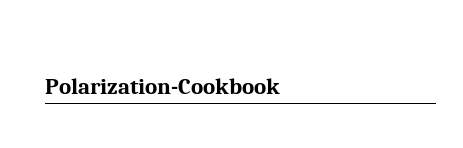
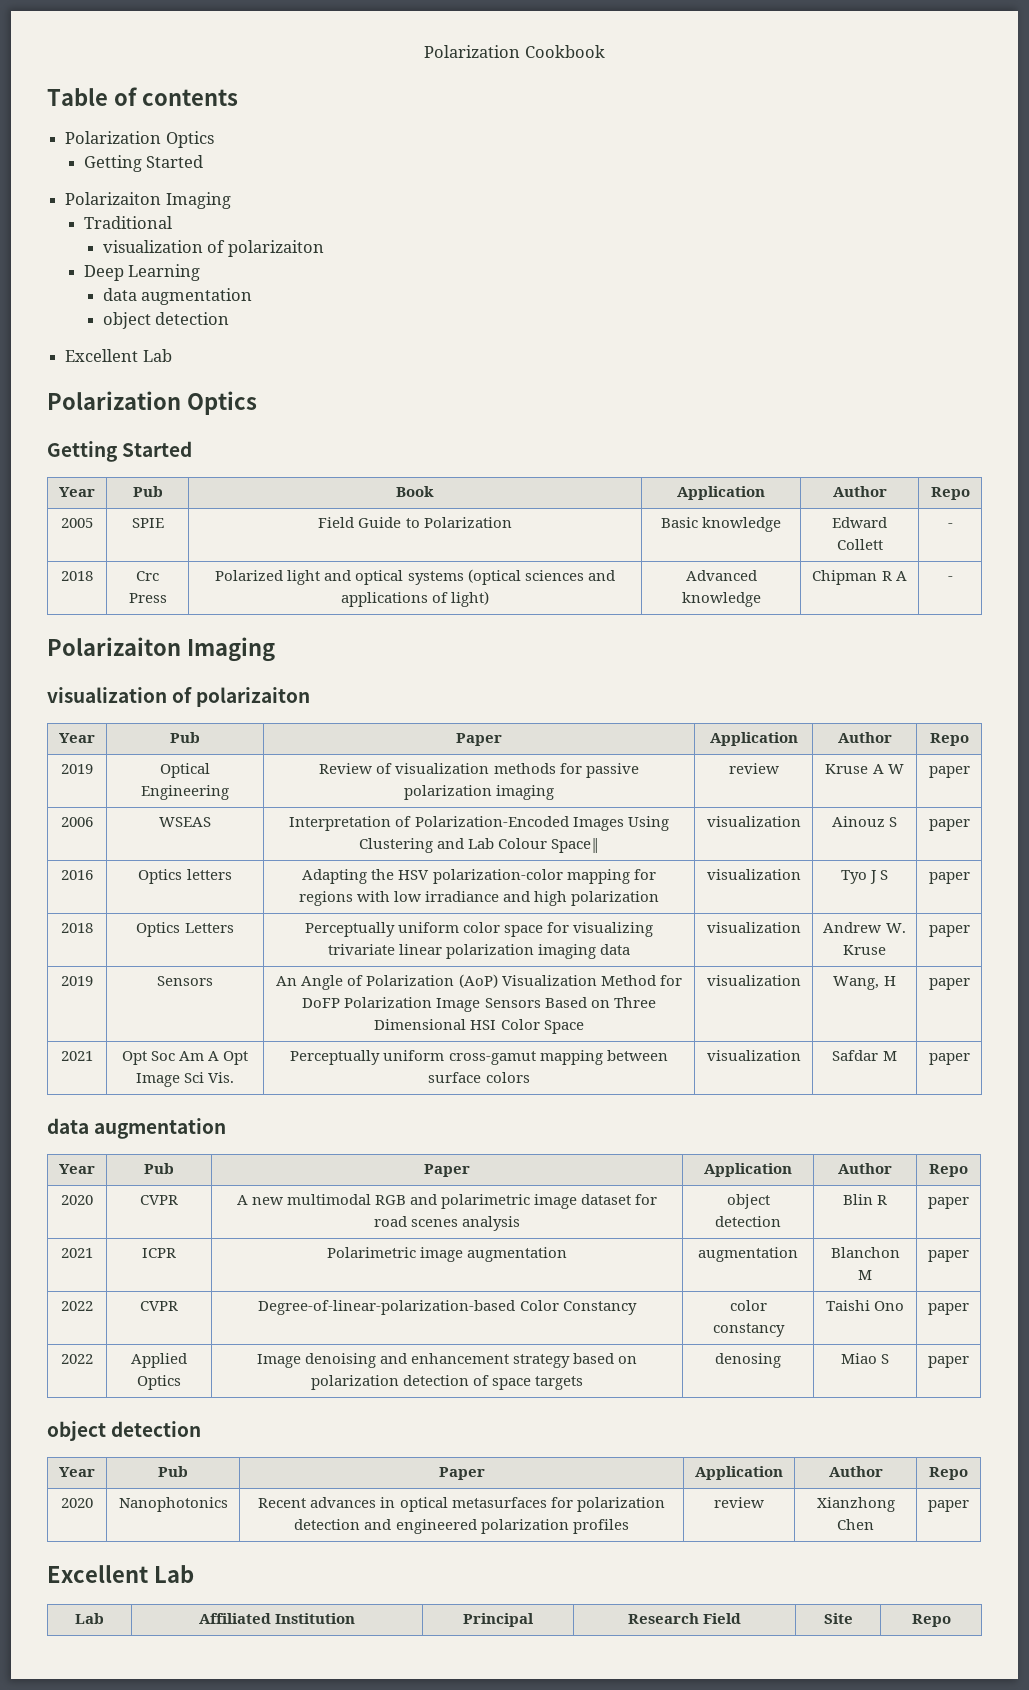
- Polarization-Cookbook
+ Polarization Cookbook
+ Table of contents
+ Polarization Optics
+ Getting Started
+ Polarizaiton Imaging
+ Traditional
+ visualization of polarizaiton
+ Deep Learning
+ data augmentation
+ object detection
+ Excellent Lab
+ Polarization Optics
+ Getting Started
+ Year | Pub | Book | Application | Author | Repo
+ 2005 | SPIE | Field Guide to Polarization | Basic knowledge | Edward Collett | -
+ 2018 | Crc Press | Polarized light and optical systems (optical sciences and applications of light) | Advanced knowledge | Chipman R A | -
+ Polarizaiton Imaging
+ visualization of polarizaiton
+ Year | Pub | Paper | Application | Author | Repo
+ 2019 | Optical Engineering | Review of visualization methods for passive polarization imaging | review | Kruse A W | paper
+ 2006 | WSEAS | Interpretation of Polarization-Encoded Images Using Clustering and Lab Colour Space‖ | visualization | Ainouz S | paper
+ 2016 | Optics letters | Adapting the HSV polarization-color mapping for regions with low irradiance and high polarization | visualization | Tyo J S | paper
+ 2018 | Optics Letters | Perceptually uniform color space for visualizing trivariate linear polarization imaging data | visualization | Andrew W. Kruse | paper
+ 2019 | Sensors | An Angle of Polarization (AoP) Visualization Method for DoFP Polarization Image Sensors Based on Three Dimensional HSI Color Space | visualization | Wang, H | paper
+ 2021 | Opt Soc Am A Opt Image Sci Vis. | Perceptually uniform cross-gamut mapping between surface colors | visualization | Safdar M | paper
+ data augmentation
+ Year | Pub | Paper | Application | Author | Repo
+ 2020 | CVPR | A new multimodal RGB and polarimetric image dataset for road scenes analysis | object detection | Blin R | paper
+ 2021 | ICPR | Polarimetric image augmentation | augmentation | Blanchon M | paper
+ 2022 | CVPR | Degree-of-linear-polarization-based Color Constancy | color constancy | Taishi Ono | paper
+ 2022 | Applied Optics | Image denoising and enhancement strategy based on polarization detection of space targets | denosing | Miao S | paper
+ object detection
+ Year | Pub | Paper | Application | Author | Repo
+ 2020 | Nanophotonics | Recent advances in optical metasurfaces for polarization detection and engineered polarization profiles | review | Xianzhong Chen | paper
+ Excellent Lab
+ Lab | Affiliated Institution | Principal | Research Field | Site | Repo

